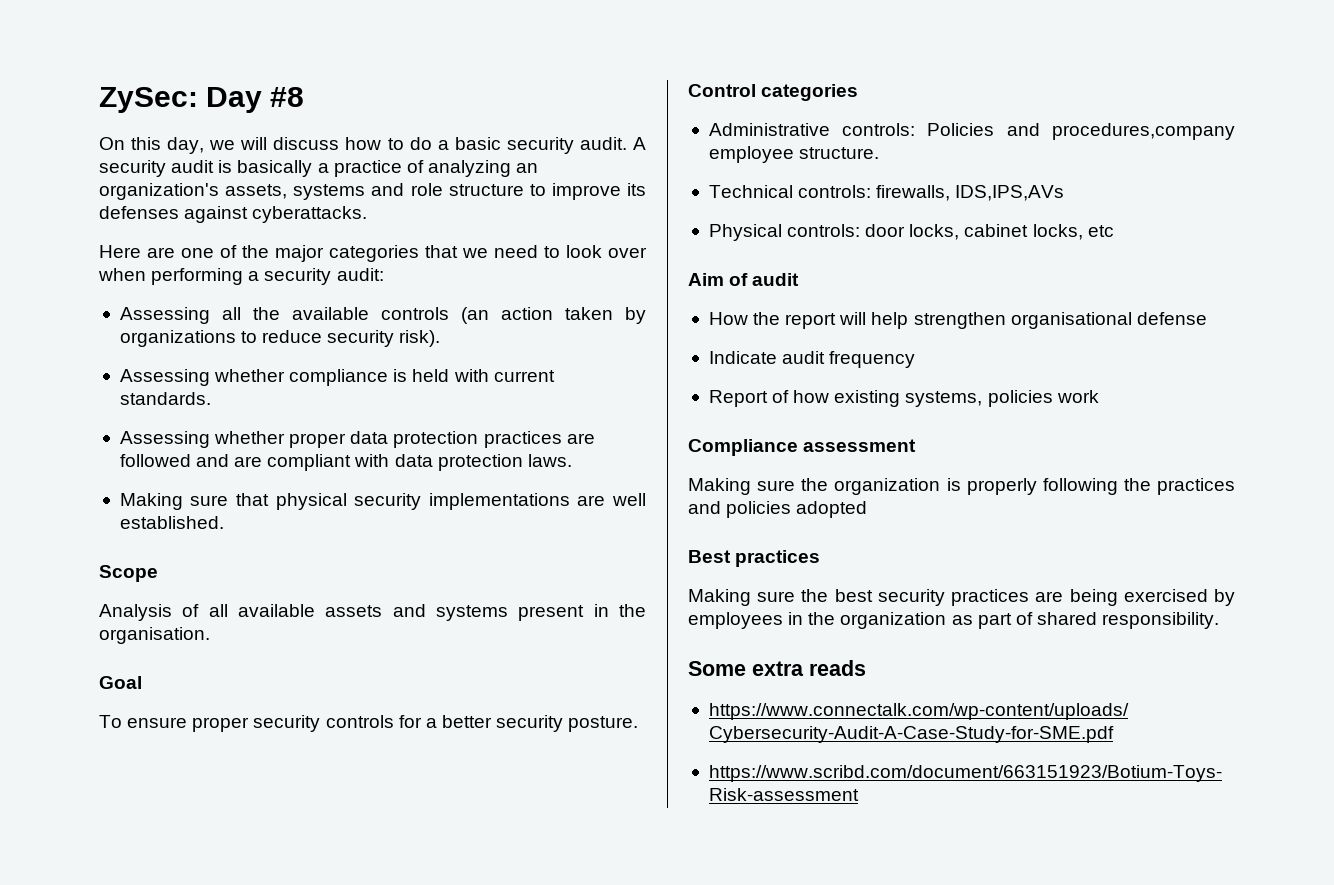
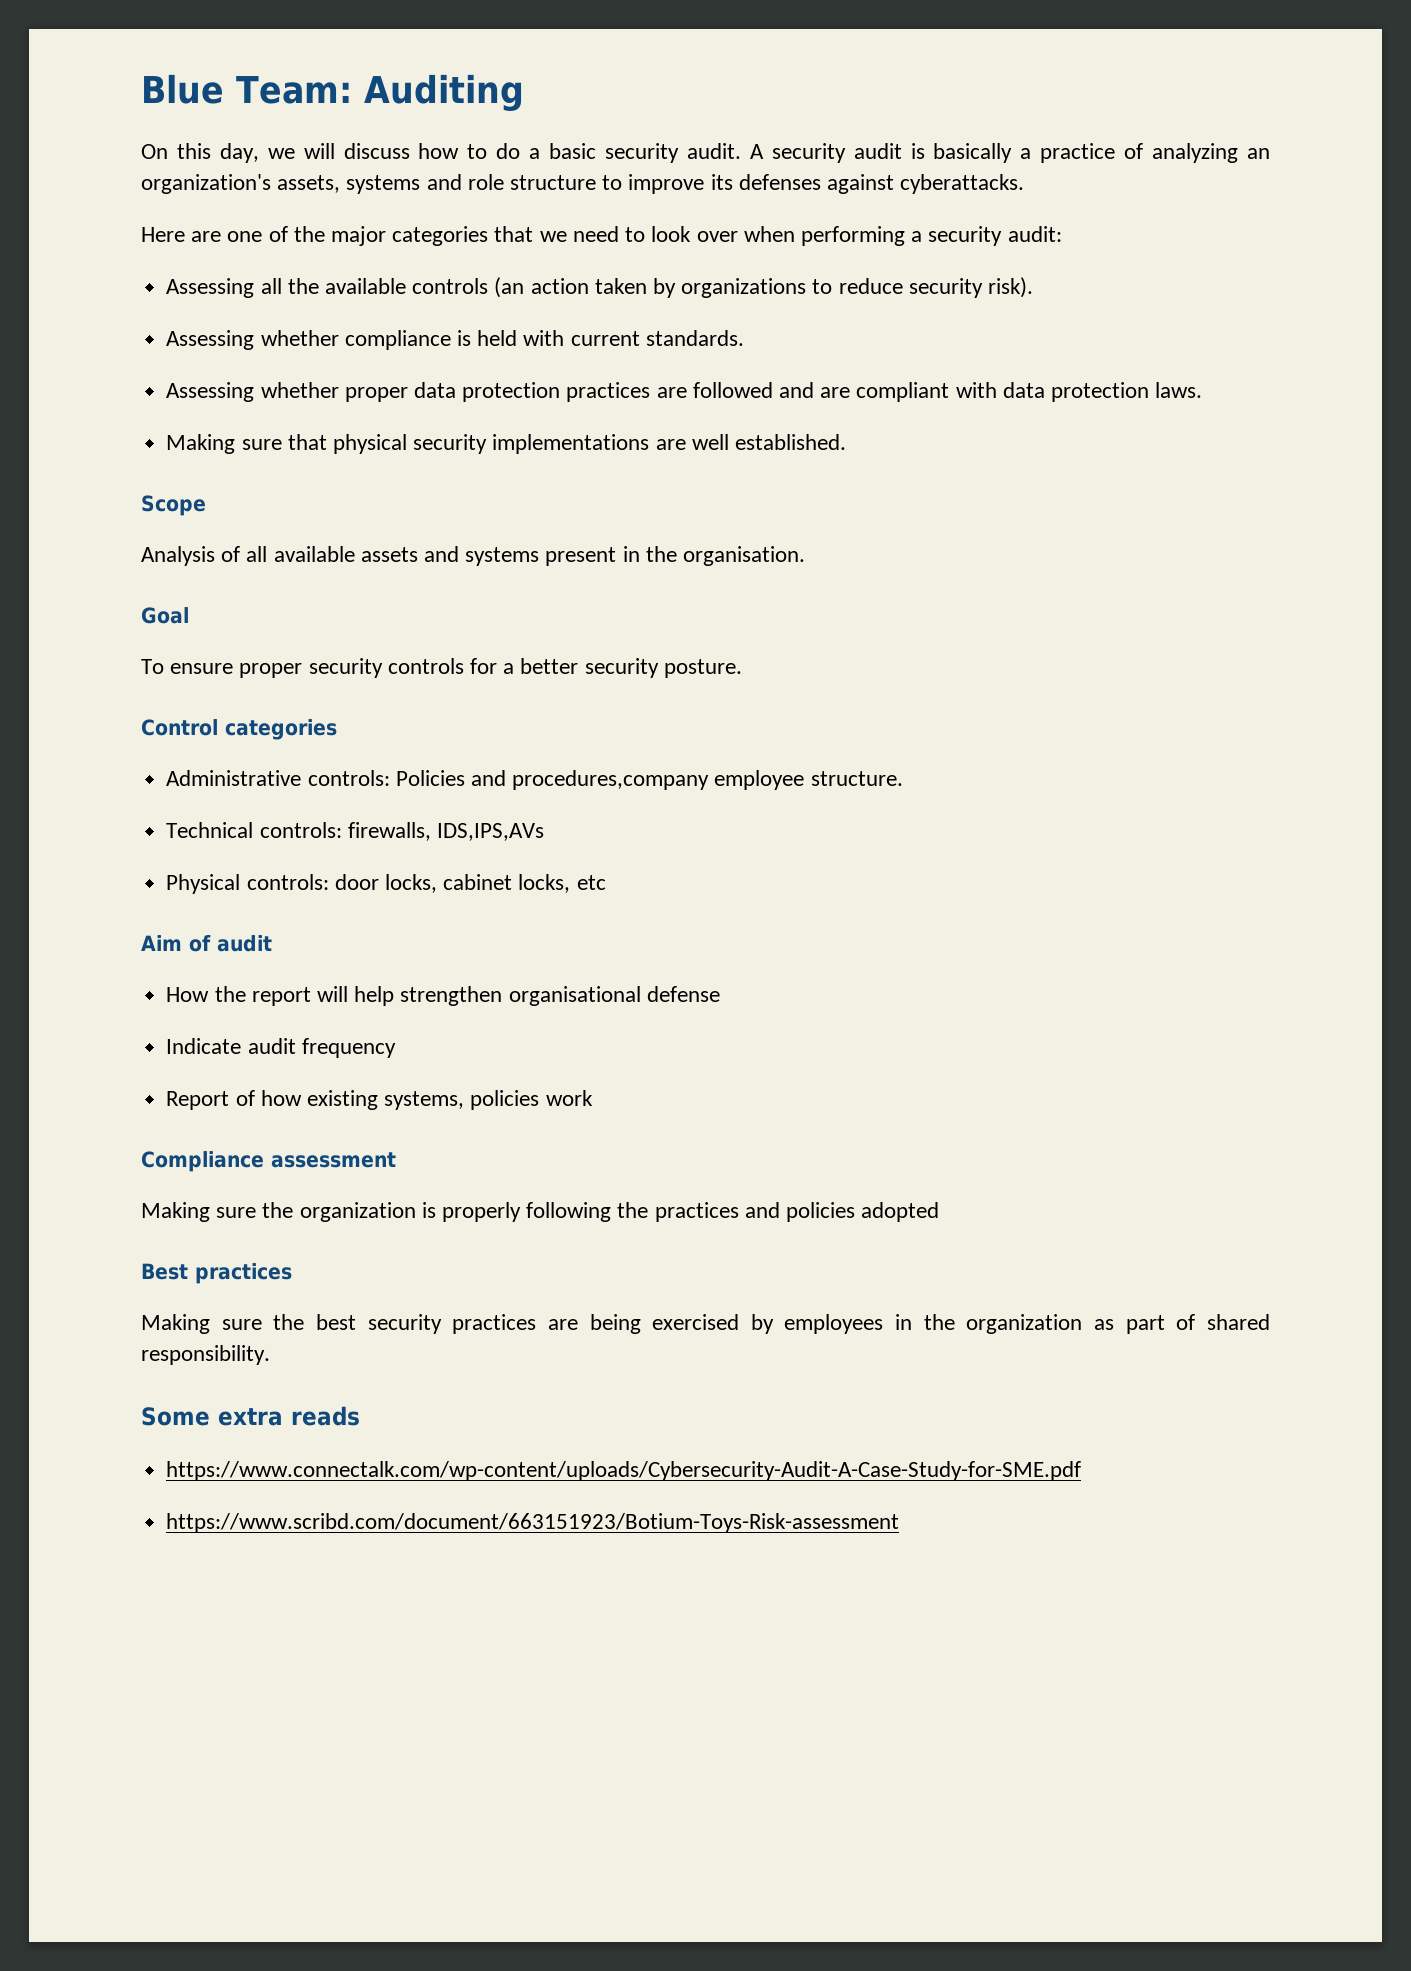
- ZySec: Day #8
+ Blue Team: Auditing

